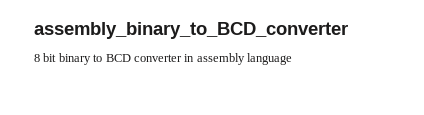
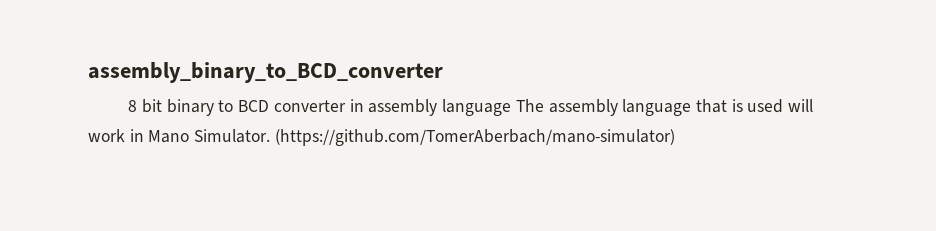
- 8 bit binary to BCD converter in assembly language
+ 8 bit binary to BCD converter in assembly language The assembly language that is used will work in Mano Simulator. (https://github.com/TomerAberbach/mano-simulator)

